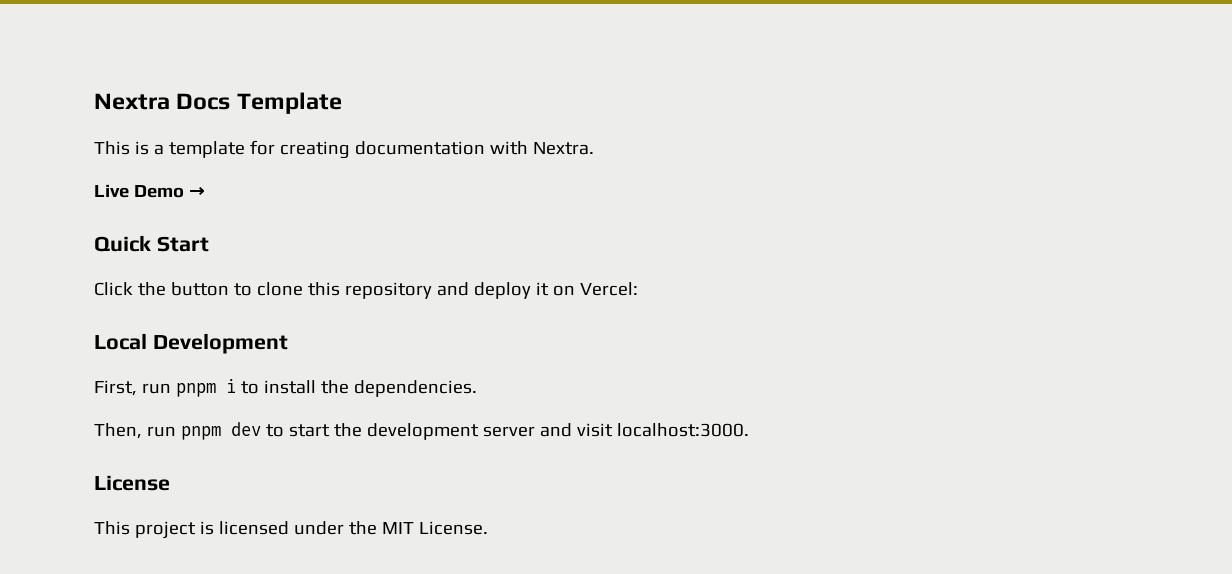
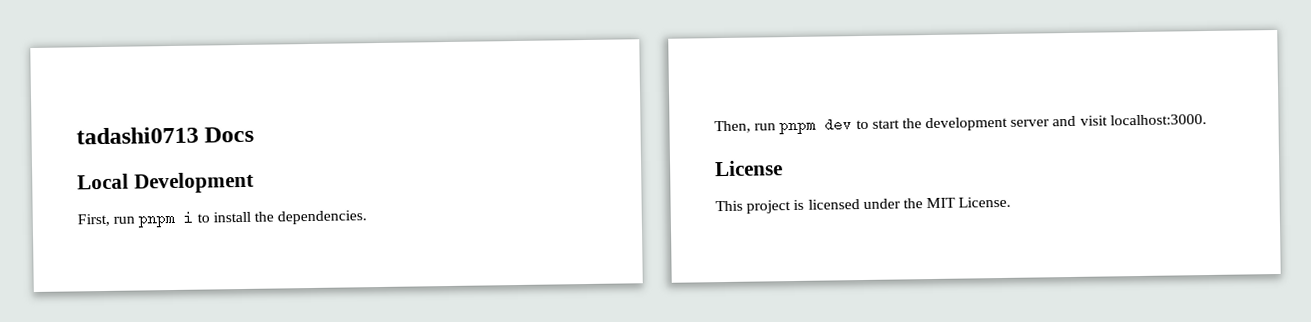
- Nextra Docs Template
- This is a template for creating documentation with Nextra.
- Live Demo →
- Quick Start
- Click the button to clone this repository and deploy it on Vercel:
+ tadashi0713 Docs

